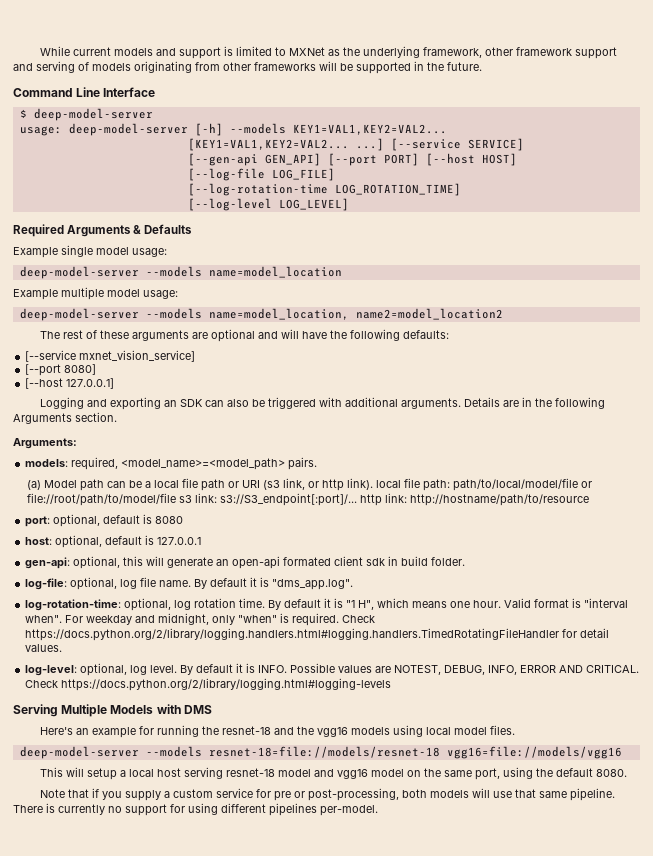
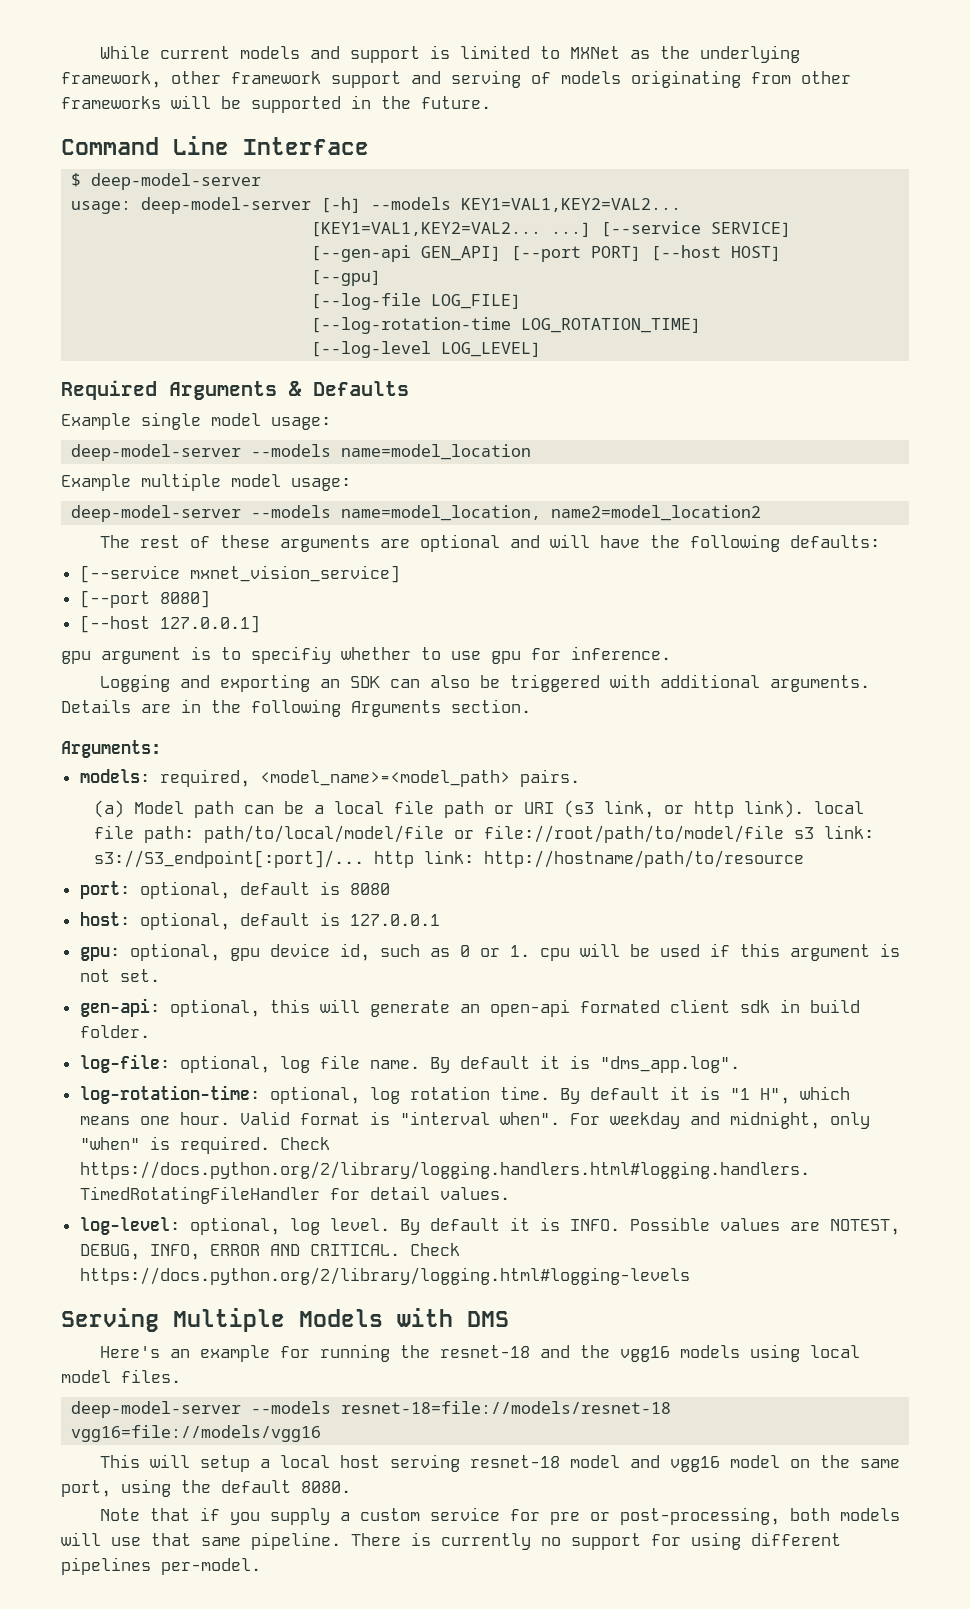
+ [--gpu]
+ gpu argument is to specifiy whether to use gpu for inference.
+ gpu: optional, gpu device id, such as 0 or 1. cpu will be used if this argument is not set.

